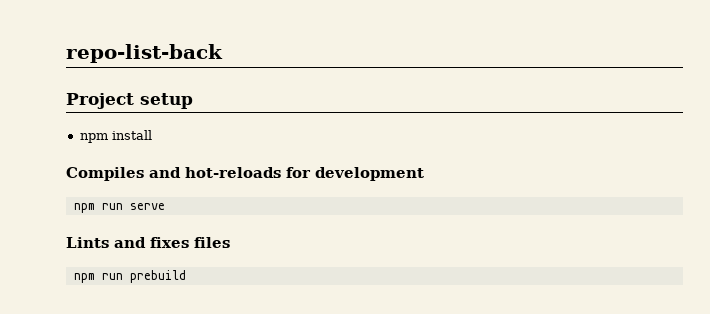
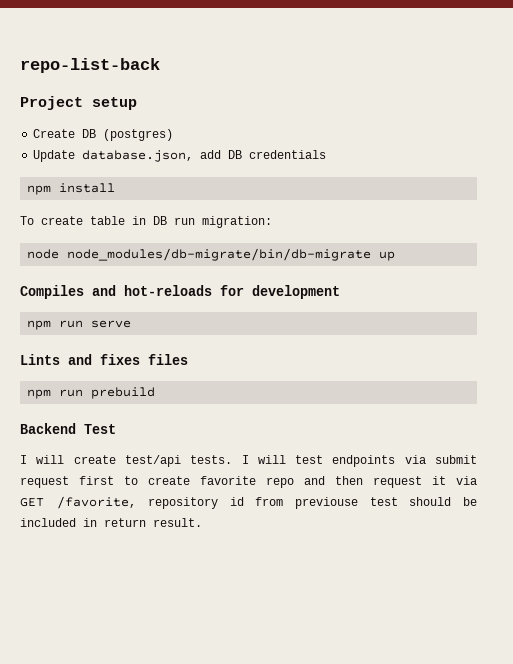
+ Create DB (postgres)
+ Update database.json, add DB credentials
  npm install
+ To create table in DB run migration:
+ node node_modules/db-migrate/bin/db-migrate up
+ Backend Test
+ I will create test/api tests. I will test endpoints via submit request first to create favorite repo and then request it via GET /favorite, repository id from previouse test should be included in return result.

